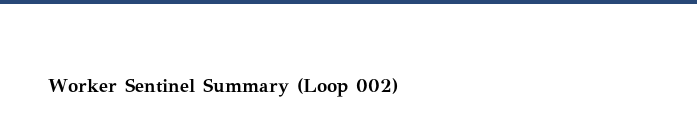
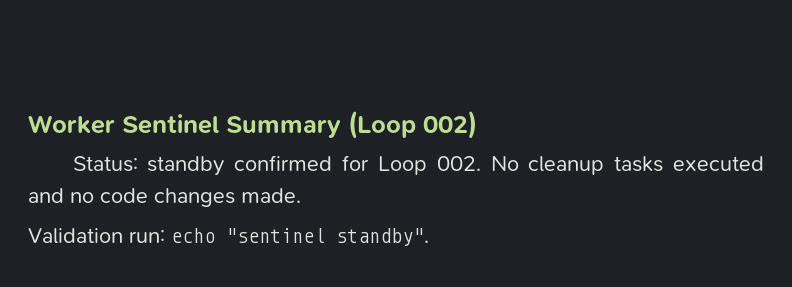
+ Status: standby confirmed for Loop 002. No cleanup tasks executed and no code changes made.
+ Validation run: echo "sentinel standby".

